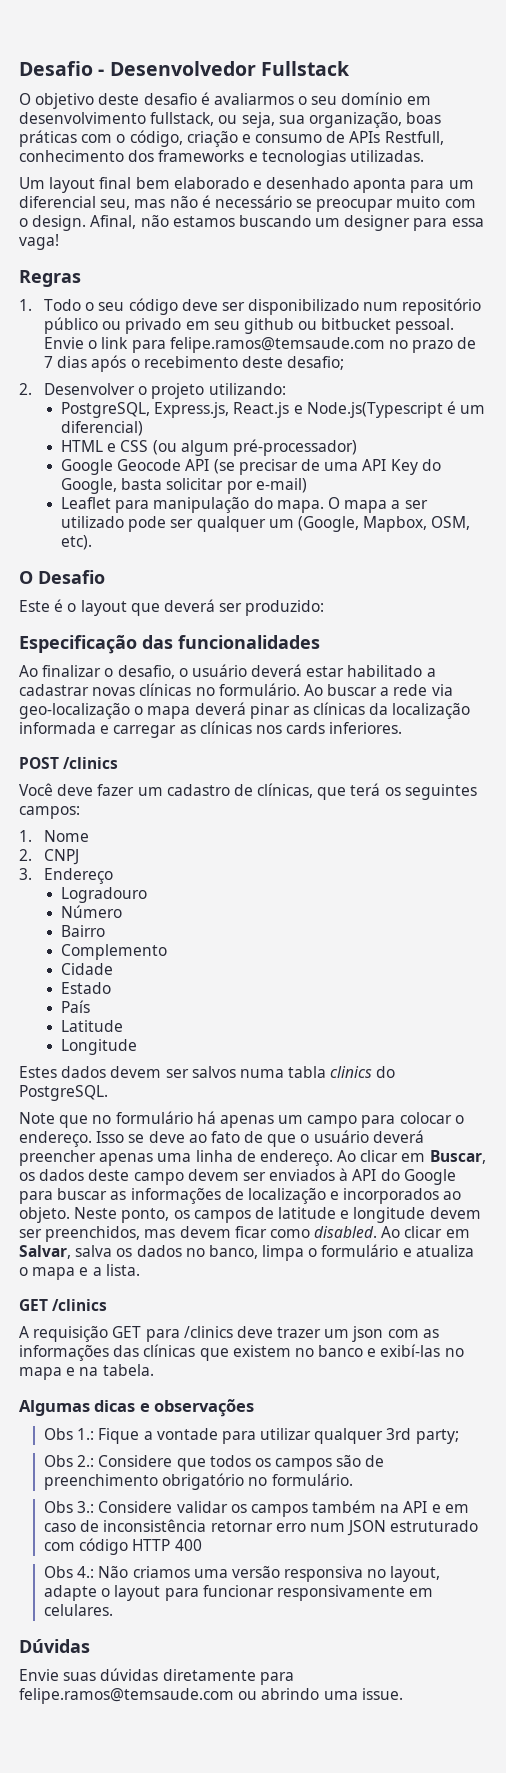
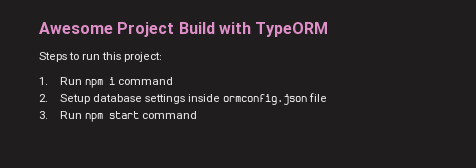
- Desafio - Desenvolvedor Fullstack
- O objetivo deste desafio é avaliarmos o seu domínio em desenvolvimento fullstack, ou seja, sua organização, boas práticas com o código, criação e consumo de APIs Restfull, conhecimento dos frameworks e tecnologias utilizadas.
- Um layout final bem elaborado e desenhado aponta para um diferencial seu, mas não é necessário se preocupar muito com o design. Afinal, não estamos buscando um designer para essa vaga!
- Regras
- 1. Todo o seu código deve ser disponibilizado num repositório público ou privado em seu github ou bitbucket pessoal. Envie o link para felipe.ramos@temsaude.com no prazo de 7 dias após o recebimento deste desafio;
- 2. Desenvolver o projeto utilizando:
- PostgreSQL, Express.js, React.js e Node.js(Typescript é um diferencial)
- HTML e CSS (ou algum pré-processador)
- Google Geocode API (se precisar de uma API Key do Google, basta solicitar por e-mail)
- Leaflet para manipulação do mapa. O mapa a ser utilizado pode ser qualquer um (Google, Mapbox, OSM, etc).
- O Desafio
- Este é o layout que deverá ser produzido:
- Especificação das funcionalidades
- Ao finalizar o desafio, o usuário deverá estar habilitado a cadastrar novas clínicas no formulário. Ao buscar a rede via geo-localização o mapa deverá pinar as clínicas da localização informada e carregar as clínicas nos cards inferiores.
- POST /clinics
- Você deve fazer um cadastro de clínicas, que terá os seguintes campos:
- 1. Nome
- 2. CNPJ
- 3. Endereço
- Logradouro
- Número
- Bairro
- Complemento
- Cidade
- Estado
- País
- Latitude
- Longitude
- Estes dados devem ser salvos numa tabla clinics do PostgreSQL.
- Note que no formulário há apenas um campo para colocar o endereço. Isso se deve ao fato de que o usuário deverá preencher apenas uma linha de endereço. Ao clicar em Buscar, os dados deste campo devem ser enviados à API do Google para buscar as informações de localização e incorporados ao objeto. Neste ponto, os campos de latitude e longitude devem ser preenchidos, mas devem ficar como disabled. Ao clicar em Salvar, salva os dados no banco, limpa o formulário e atualiza o mapa e a lista.
- GET /clinics
- A requisição GET para /clinics deve trazer um json com as informações das clínicas que existem no banco e exibí-las no mapa e na tabela.
- Algumas dicas e observações
- Obs 1.: Fique a vontade para utilizar qualquer 3rd party;
- Obs 2.: Considere que todos os campos são de preenchimento obrigatório no formulário.
- Obs 3.: Considere validar os campos também na API e em caso de inconsistência retornar erro num JSON estruturado com código HTTP 400
- Obs 4.: Não criamos uma versão responsiva no layout, adapte o layout para funcionar responsivamente em celulares.
- Dúvidas
- Envie suas dúvidas diretamente para felipe.ramos@temsaude.com ou abrindo uma issue.
+ Awesome Project Build with TypeORM
+ Steps to run this project:
+ 1. Run npm i command
+ 2. Setup database settings inside ormconfig.json file
+ 3. Run npm start command

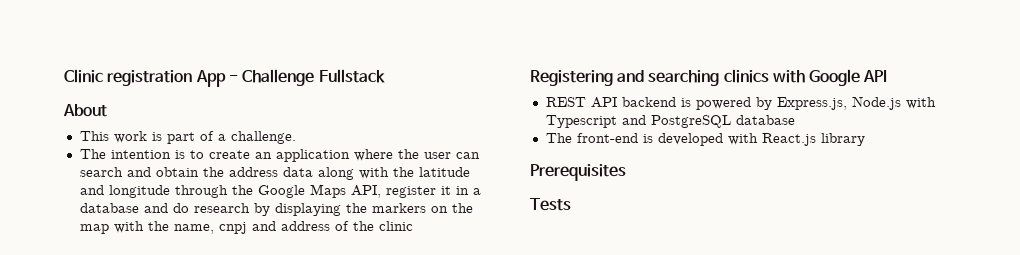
- Awesome Project Build with TypeORM
- Steps to run this project:
- 1. Run npm i command
- 2. Setup database settings inside ormconfig.json file
- 3. Run npm start command
+ Clinic registration App - Challenge Fullstack
+ About
+ This work is part of a challenge.
+ The intention is to create an application where the user can search and obtain the address data along with the latitude and longitude through the Google Maps API, register it in a database and do research by displaying the markers on the map with the name, cnpj and address of the clinic
+ Registering and searching clinics with Google API
+ REST API backend is powered by Express.js, Node.js with Typescript and PostgreSQL database
+ The front-end is developed with React.js library
+ Prerequisites
+ Tests

